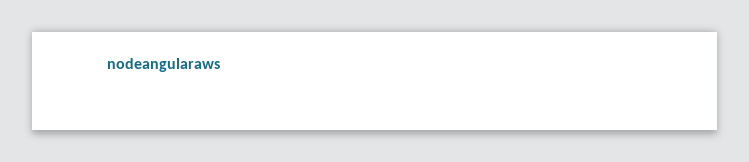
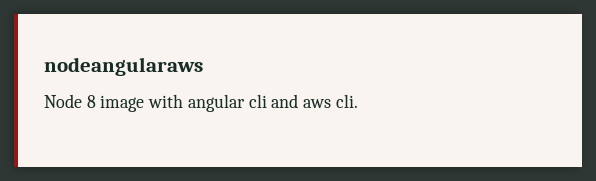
+ Node 8 image with angular cli and aws cli.

